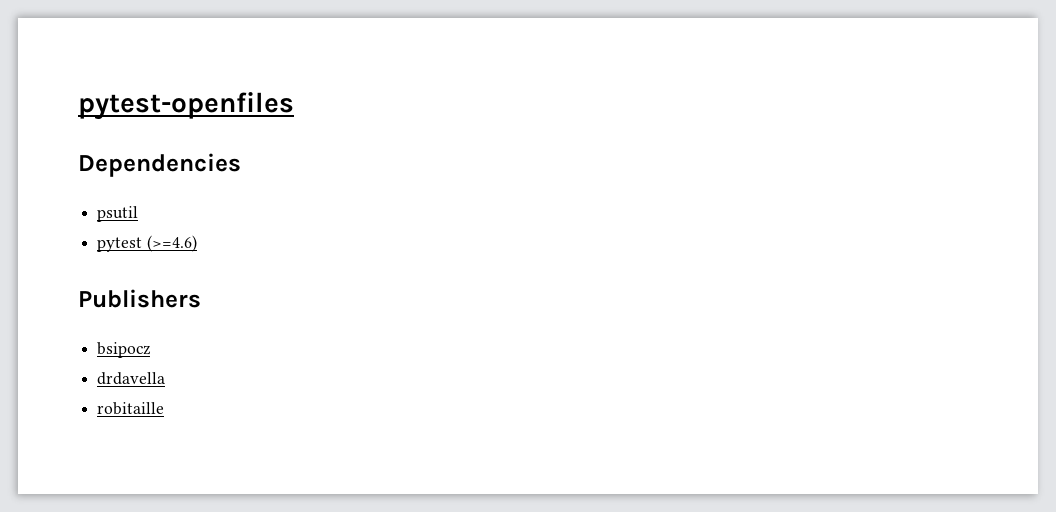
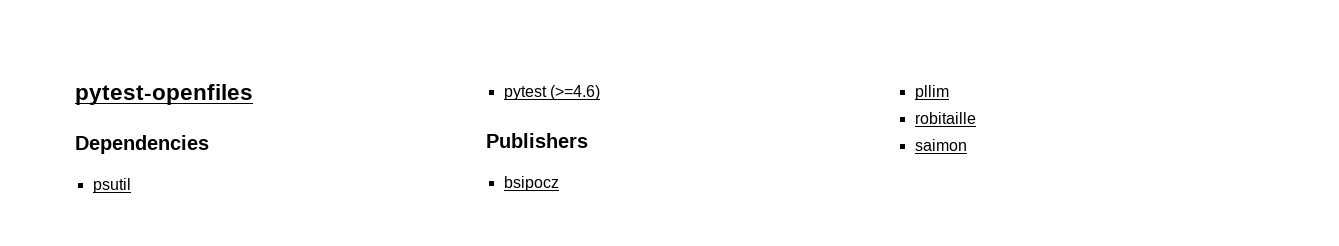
- drdavella
+ pllim
+ saimon

